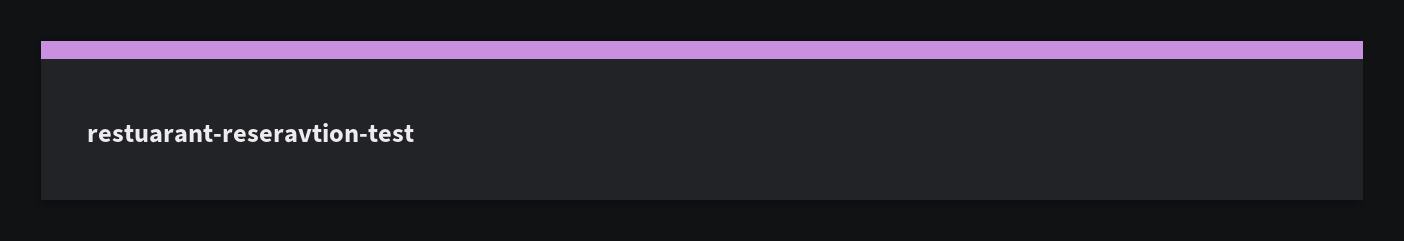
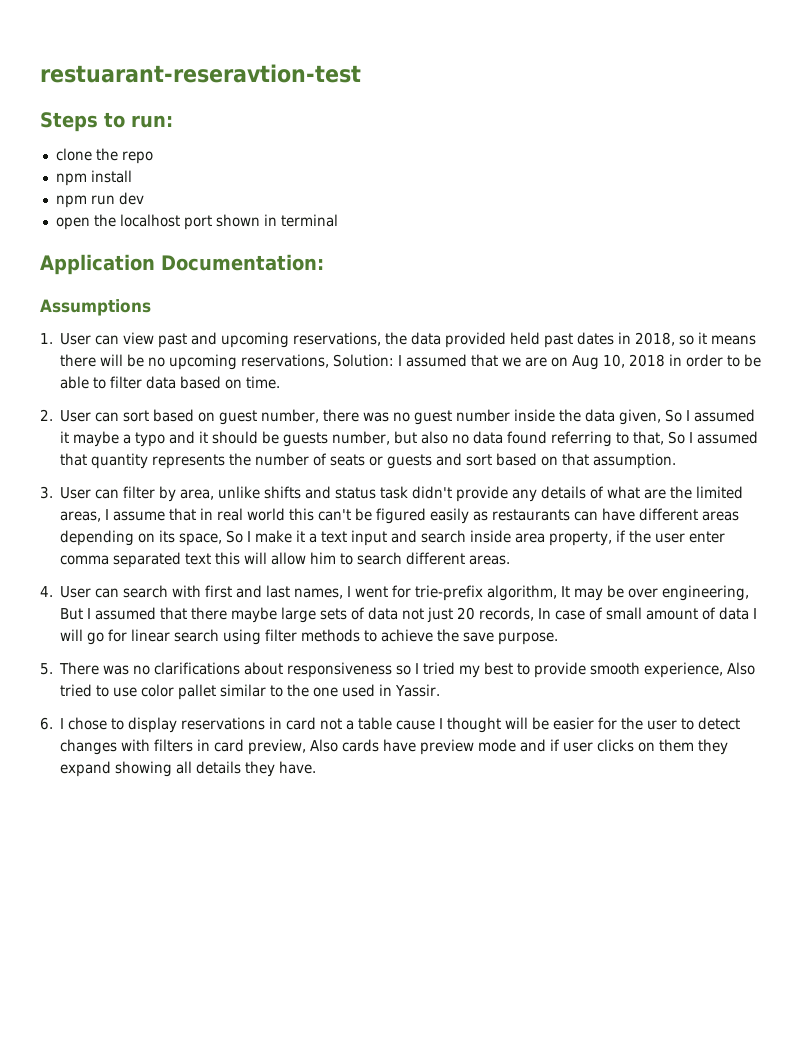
+ Steps to run:
+ clone the repo
+ npm install
+ npm run dev
+ open the localhost port shown in terminal
+ Application Documentation:
+ Assumptions
+ 1. User can view past and upcoming reservations, the data provided held past dates in 2018, so it means there will be no upcoming reservations, Solution: I assumed that we are on Aug 10, 2018 in order to be able to filter data based on time.
+ 2. User can sort based on guest number, there was no guest number inside the data given, So I assumed it maybe a typo and it should be guests number, but also no data found referring to that, So I assumed that quantity represents the number of seats or guests and sort based on that assumption.
+ 3. User can filter by area, unlike shifts and status task didn't provide any details of what are the limited areas, I assume that in real world this can't be figured easily as restaurants can have different areas depending on its space, So I make it a text input and search inside area property, if the user enter comma separated text this will allow him to search different areas.
+ 4. User can search with first and last names, I went for trie-prefix algorithm, It may be over engineering, But I assumed that there maybe large sets of data not just 20 records, In case of small amount of data I will go for linear search using filter methods to achieve the save purpose.
+ 5. There was no clarifications about responsiveness so I tried my best to provide smooth experience, Also tried to use color pallet similar to the one used in Yassir.
+ 6. I chose to display reservations in card not a table cause I thought will be easier for the user to detect changes with filters in card preview, Also cards have preview mode and if user clicks on them they expand showing all details they have.

